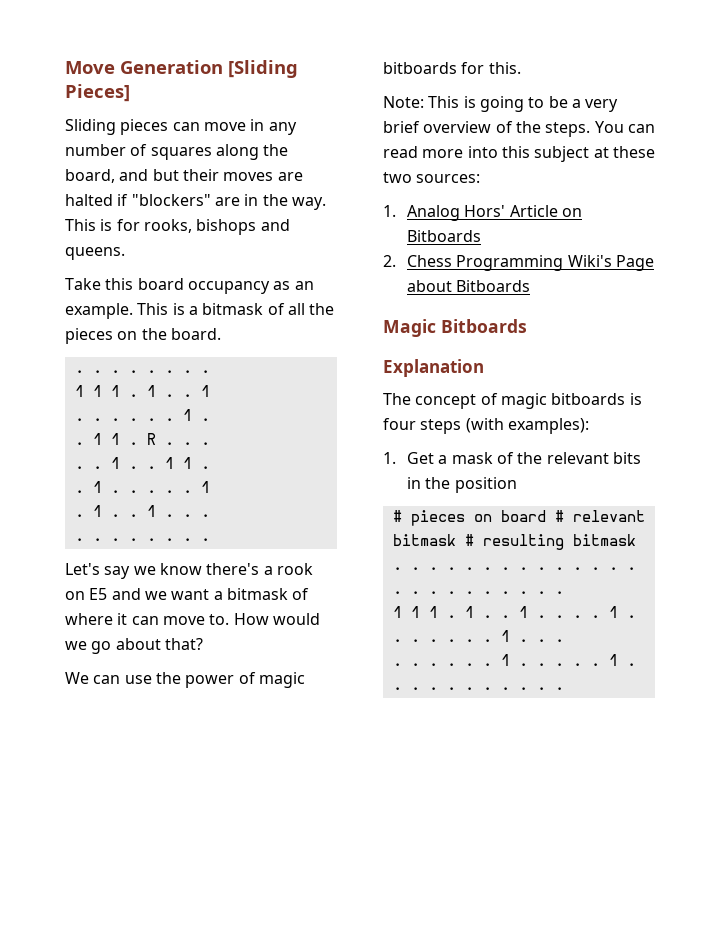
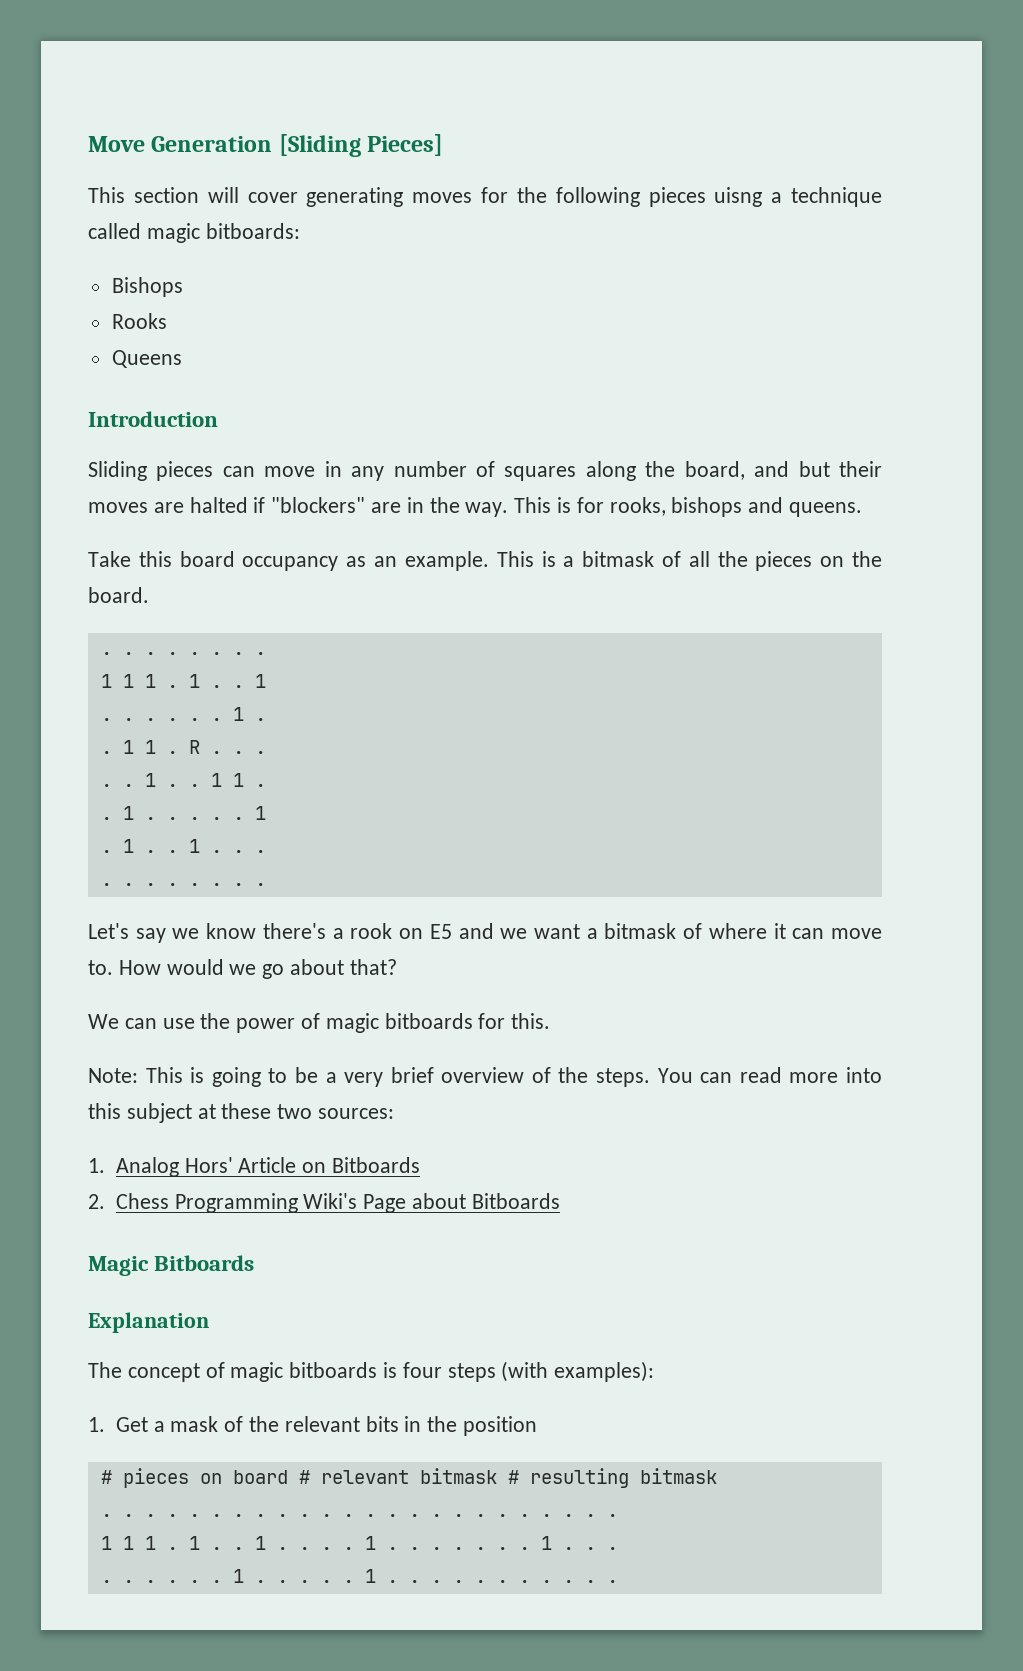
+ This section will cover generating moves for the following pieces uisng a technique called magic bitboards:
+ Bishops
+ Rooks
+ Queens
+ Introduction

